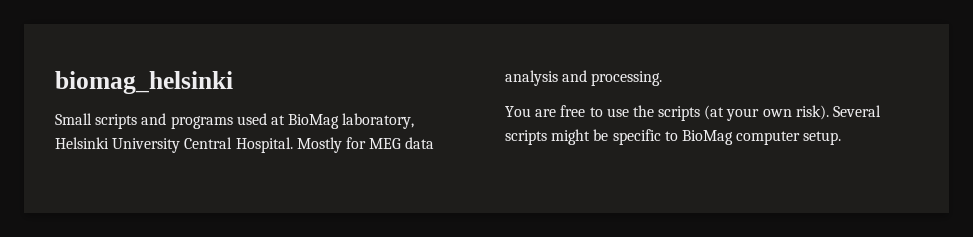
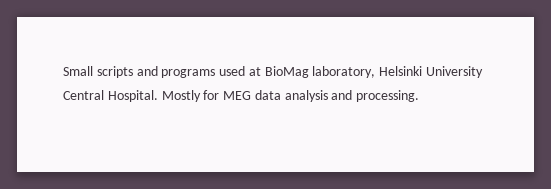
- biomag_helsinki
- You are free to use the scripts (at your own risk). Several scripts might be specific to BioMag computer setup.

